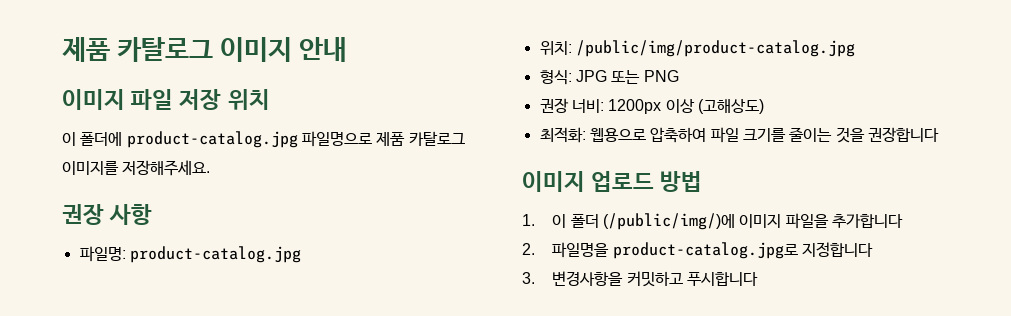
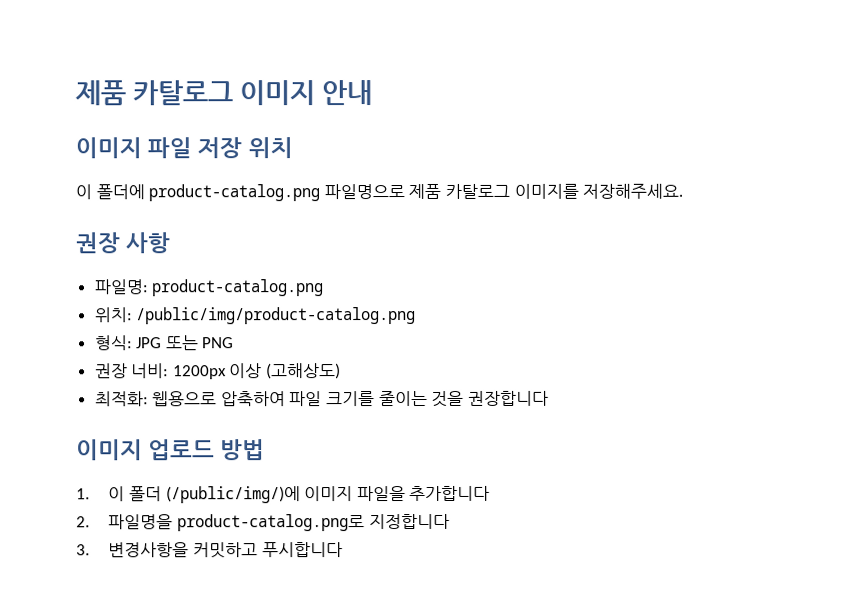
- 이 폴더에 product-catalog.jpg 파일명으로 제품 카탈로그 이미지를 저장해주세요.
+ 이 폴더에 product-catalog.png 파일명으로 제품 카탈로그 이미지를 저장해주세요.
- 파일명: product-catalog.jpg
+ 파일명: product-catalog.png
- 위치: /public/img/product-catalog.jpg
+ 위치: /public/img/product-catalog.png
- 2. 파일명을 product-catalog.jpg로 지정합니다
+ 2. 파일명을 product-catalog.png로 지정합니다

